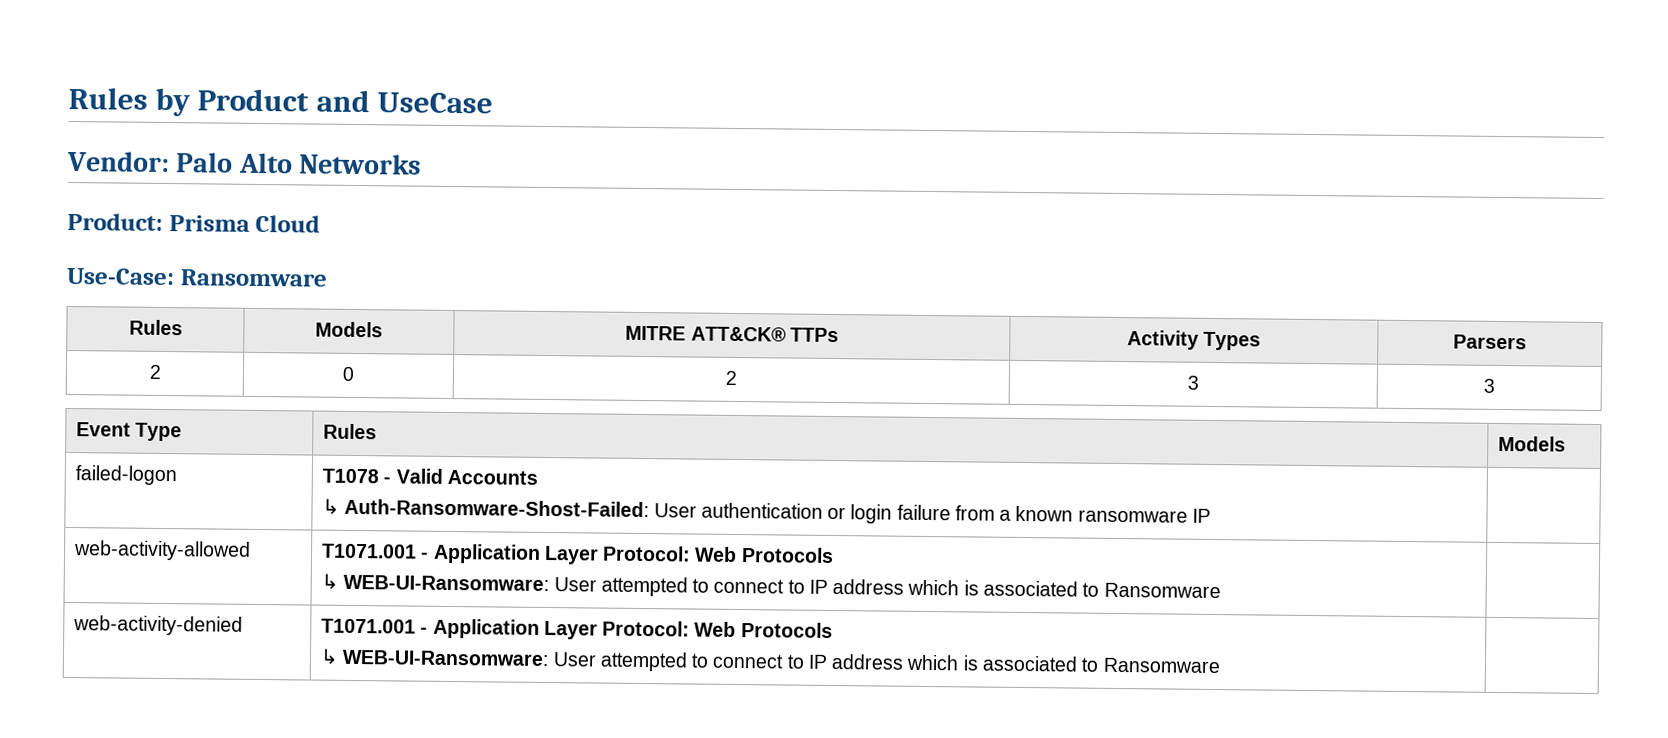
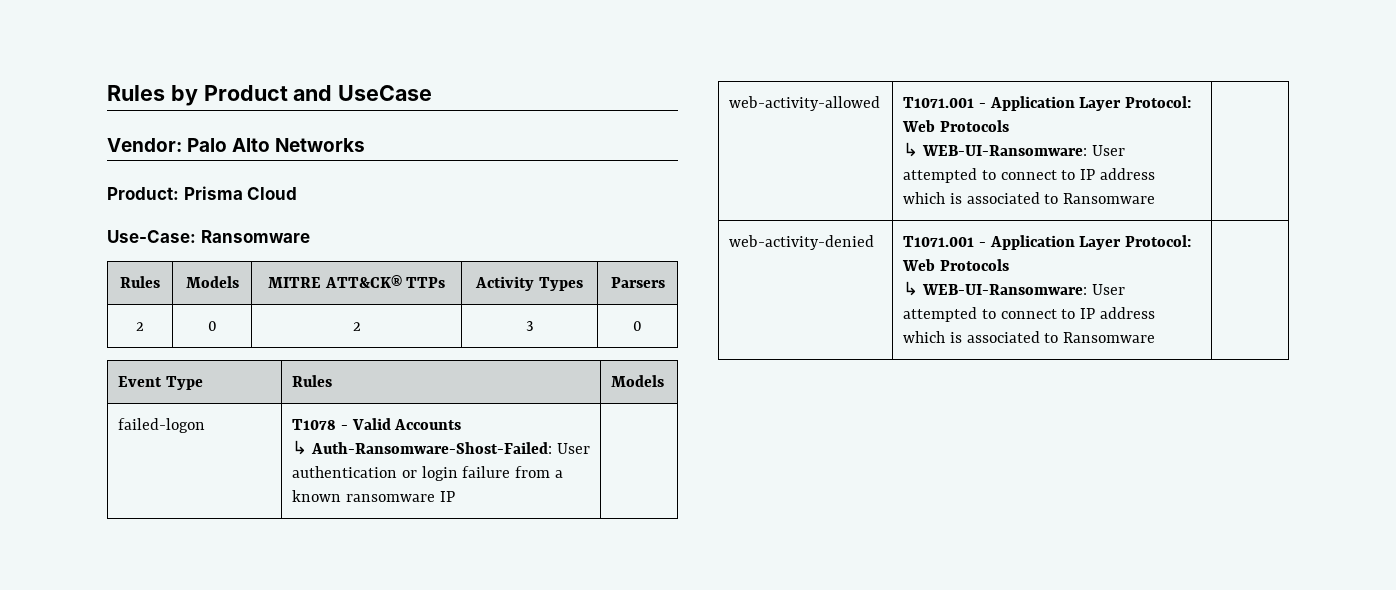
- 2 | 0 | 2 | 3 | 3
+ 2 | 0 | 2 | 3 | 0

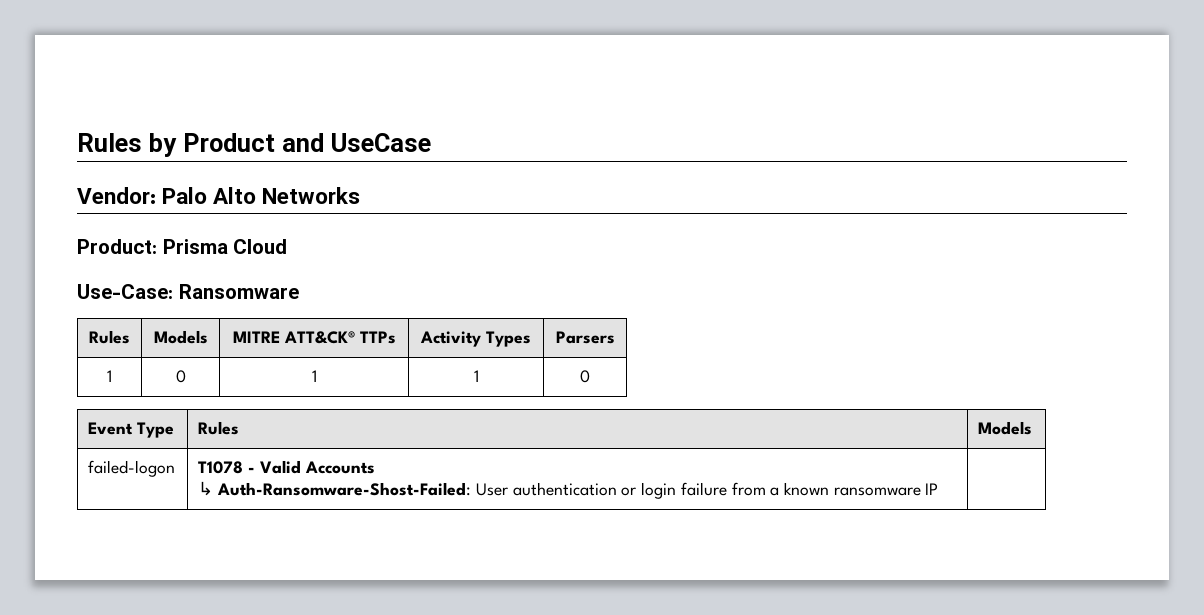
- 2 | 0 | 2 | 3 | 0
+ 1 | 0 | 1 | 1 | 0
- web-activity-allowed | T1071.001 - Application Layer Protocol: Web Protocols
- ↳ WEB-UI-Ransomware: User attempted to connect to IP address which is associated to Ransomware |
- web-activity-denied | T1071.001 - Application Layer Protocol: Web Protocols
- ↳ WEB-UI-Ransomware: User attempted to connect to IP address which is associated to Ransomware |

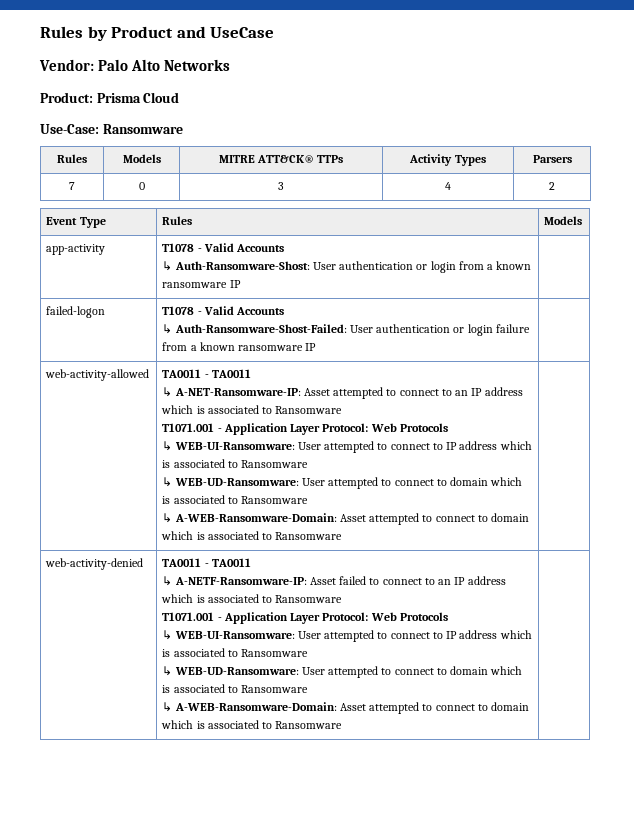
- 1 | 0 | 1 | 1 | 0
+ 7 | 0 | 3 | 4 | 2
+ app-activity | T1078 - Valid Accounts
+ ↳ Auth-Ransomware-Shost: User authentication or login from a known ransomware IP |
+ web-activity-allowed | TA0011 - TA0011
+ ↳ A-NET-Ransomware-IP: Asset attempted to connect to an IP address which is associated to Ransomware
+ T1071.001 - Application Layer Protocol: Web Protocols
+ ↳ WEB-UI-Ransomware: User attempted to connect to IP address which is associated to Ransomware
+ ↳ WEB-UD-Ransomware: User attempted to connect to domain which is associated to Ransomware
+ ↳ A-WEB-Ransomware-Domain: Asset attempted to connect to domain which is associated to Ransomware |
+ web-activity-denied | TA0011 - TA0011
+ ↳ A-NETF-Ransomware-IP: Asset failed to connect to an IP address which is associated to Ransomware
+ T1071.001 - Application Layer Protocol: Web Protocols
+ ↳ WEB-UI-Ransomware: User attempted to connect to IP address which is associated to Ransomware
+ ↳ WEB-UD-Ransomware: User attempted to connect to domain which is associated to Ransomware
+ ↳ A-WEB-Ransomware-Domain: Asset attempted to connect to domain which is associated to Ransomware

